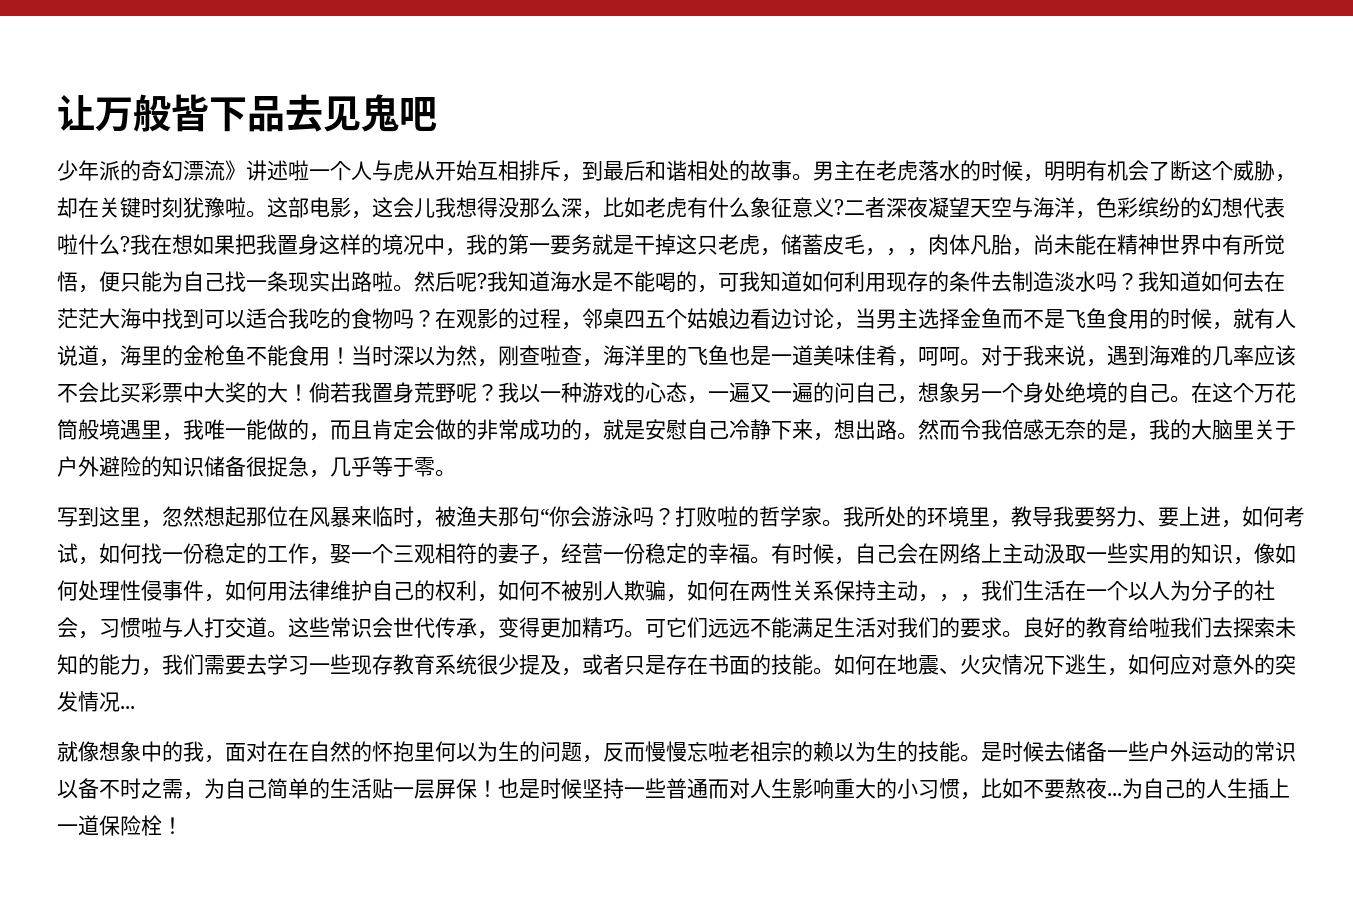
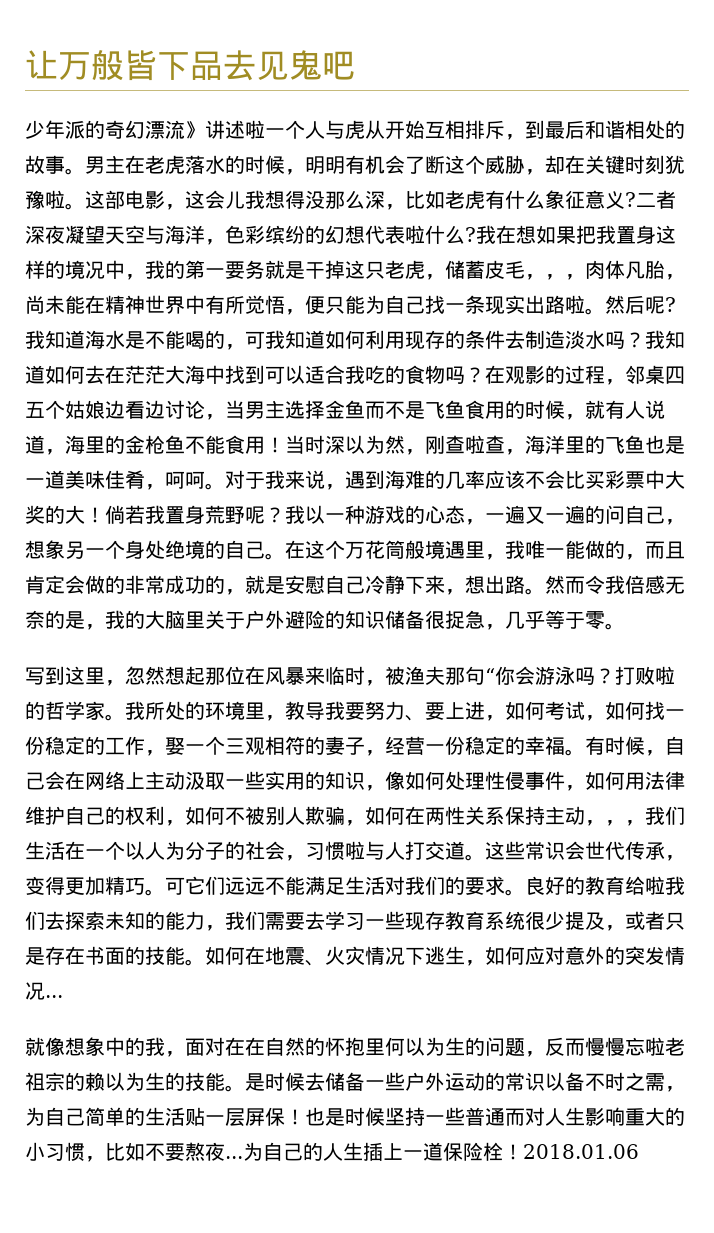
+ 2018.01.06

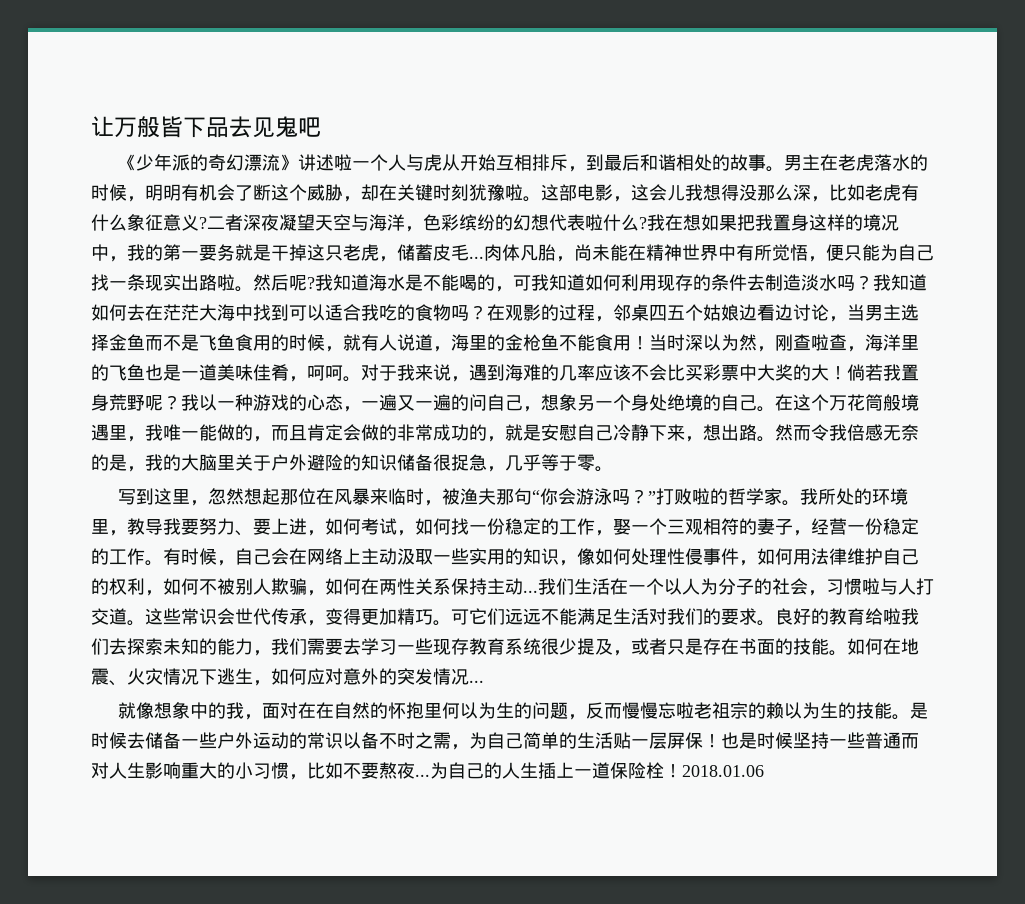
- 少年派的奇幻漂流》讲述啦一个人与虎从开始互相排斥，到最后和谐相处的故事。
+ 《少年派的奇幻漂流》讲述啦一个人与虎从开始互相排斥，到最后和谐相处的故事。
- 我在想如果把我置身这样的境况中，我的第一要务就是干掉这只老虎，储蓄皮毛，，，肉体凡胎，尚未能在精神世界中有所觉悟，便只能为自己找一条现实出路啦。
+ 我在想如果把我置身这样的境况中，我的第一要务就是干掉这只老虎，储蓄皮毛...肉体凡胎，尚未能在精神世界中有所觉悟，便只能为自己找一条现实出路啦。
- 写到这里，忽然想起那位在风暴来临时，被渔夫那句“你会游泳吗？打败啦的哲学家。
+ 写到这里，忽然想起那位在风暴来临时，被渔夫那句“你会游泳吗？”打败啦的哲学家。
- 我所处的环境里，教导我要努力、要上进，如何考试，如何找一份稳定的工作，娶一个三观相符的妻子，经营一份稳定的幸福。
+ 我所处的环境里，教导我要努力、要上进，如何考试，如何找一份稳定的工作，娶一个三观相符的妻子，经营一份稳定的工作。
- 有时候，自己会在网络上主动汲取一些实用的知识，像如何处理性侵事件，如何用法律维护自己的权利，如何不被别人欺骗，如何在两性关系保持主动，，，我们生活在一个以人为分子的社会，习惯啦与人打交道。
+ 有时候，自己会在网络上主动汲取一些实用的知识，像如何处理性侵事件，如何用法律维护自己的权利，如何不被别人欺骗，如何在两性关系保持主动...我们生活在一个以人为分子的社会，习惯啦与人打交道。

